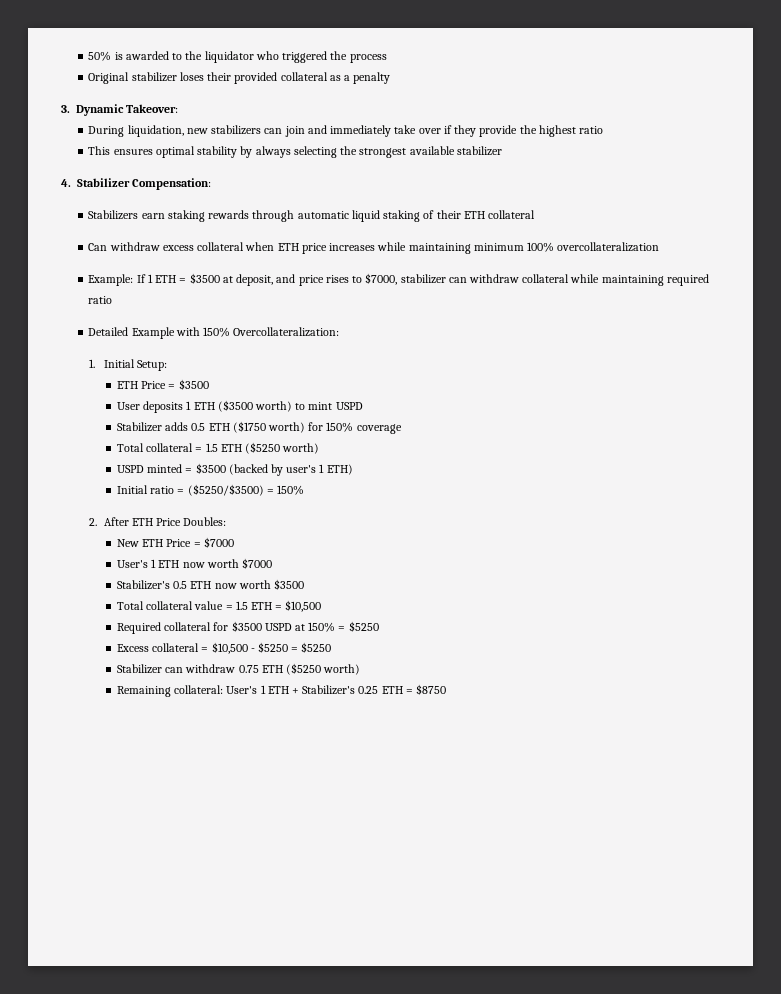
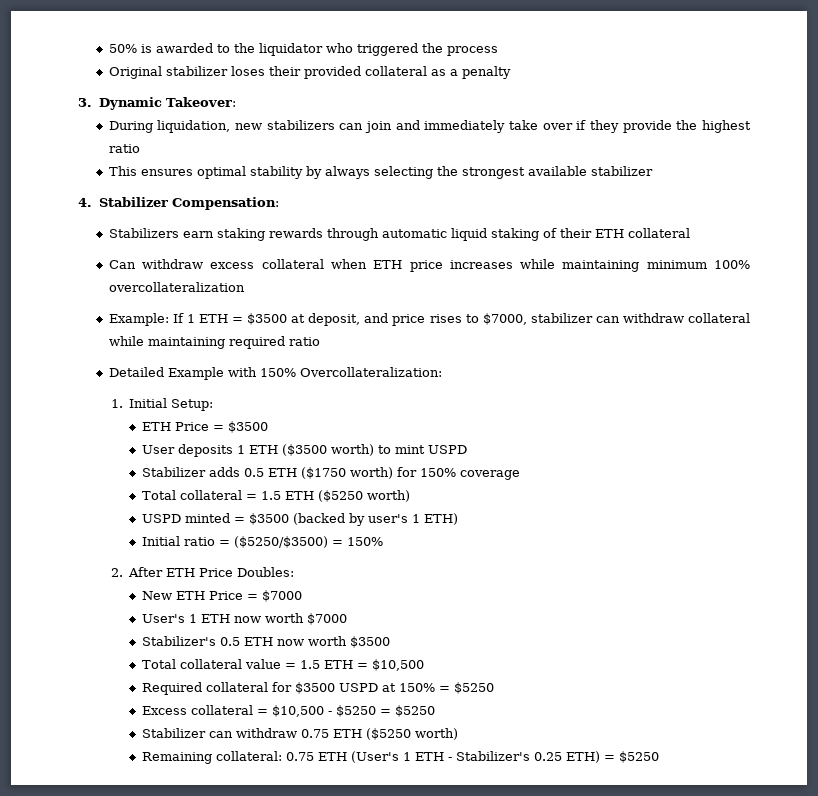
- Remaining collateral: User's 1 ETH + Stabilizer's 0.25 ETH = $8750
+ Remaining collateral: 0.75 ETH (User's 1 ETH - Stabilizer's 0.25 ETH) = $5250

